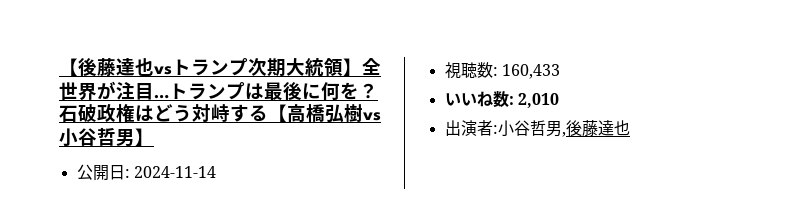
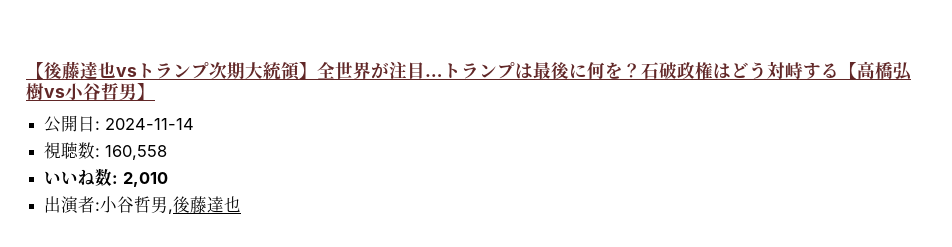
- 視聴数: 160,433
+ 視聴数: 160,558

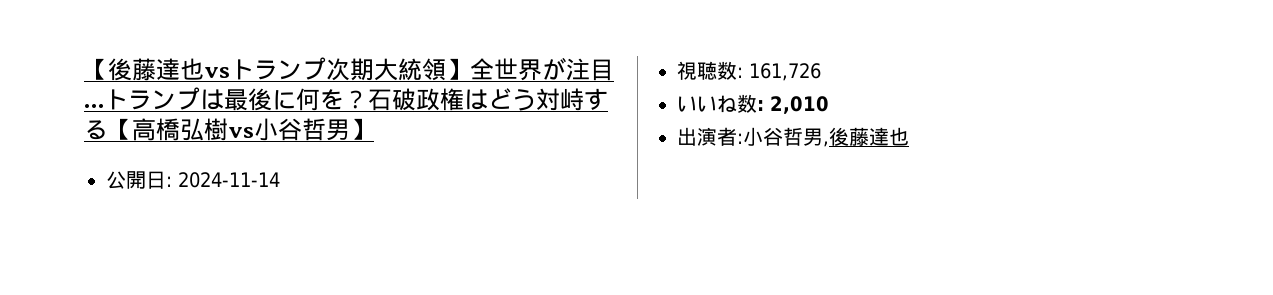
- 視聴数: 160,558
+ 視聴数: 161,726

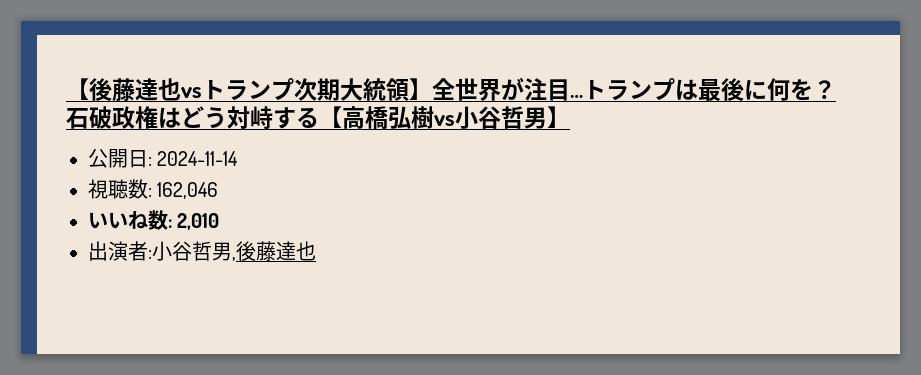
- 視聴数: 161,726
+ 視聴数: 162,046

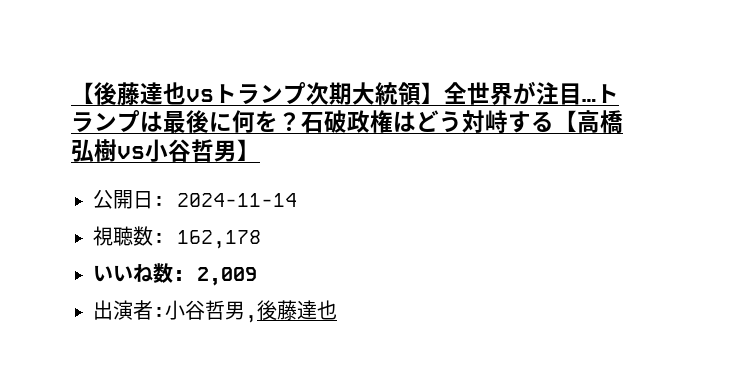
- 視聴数: 162,046
+ 視聴数: 162,178
- いいね数: 2,010
+ いいね数: 2,009

